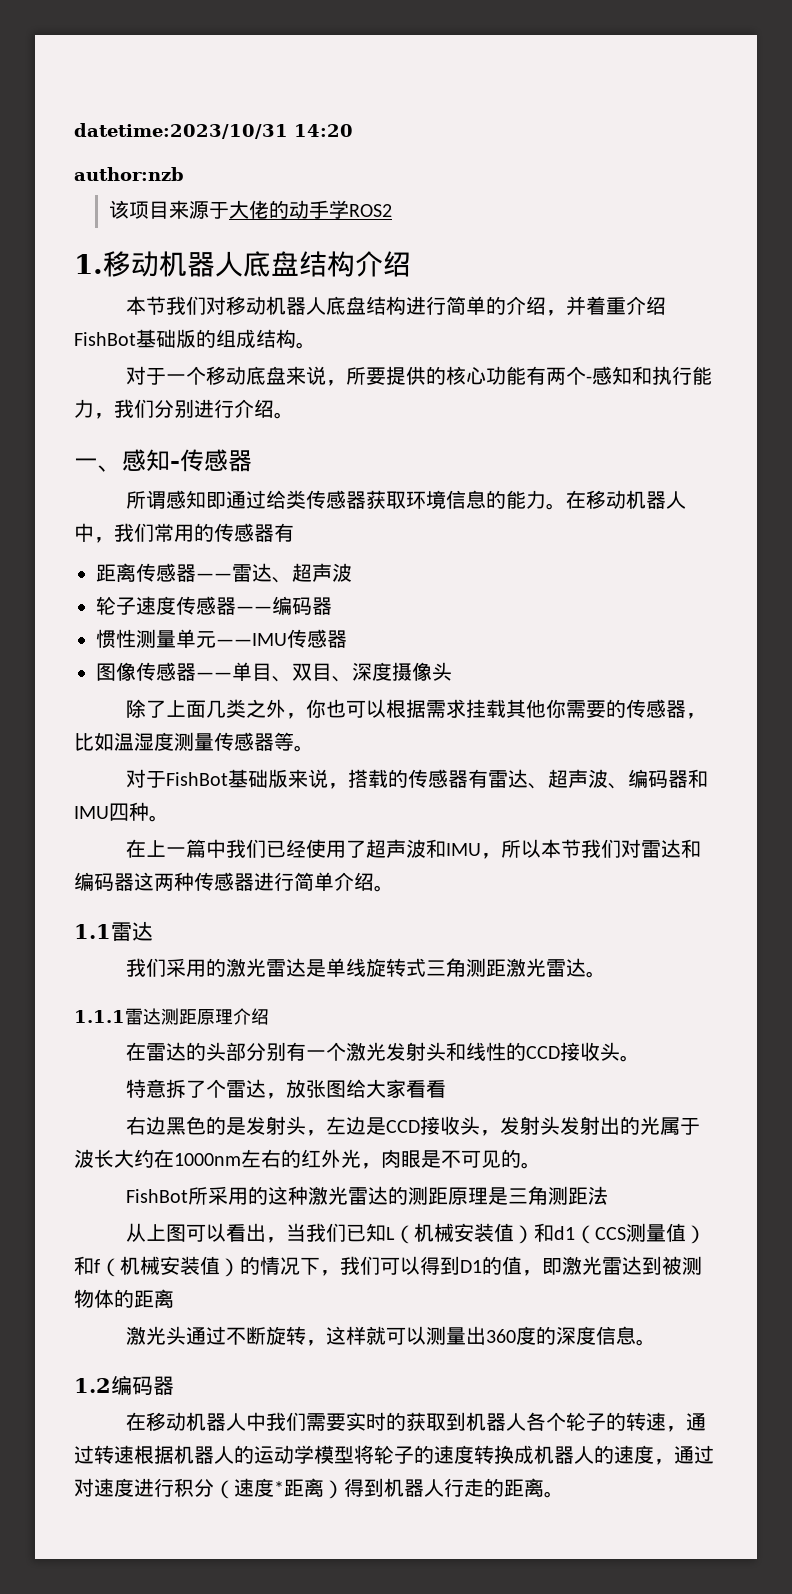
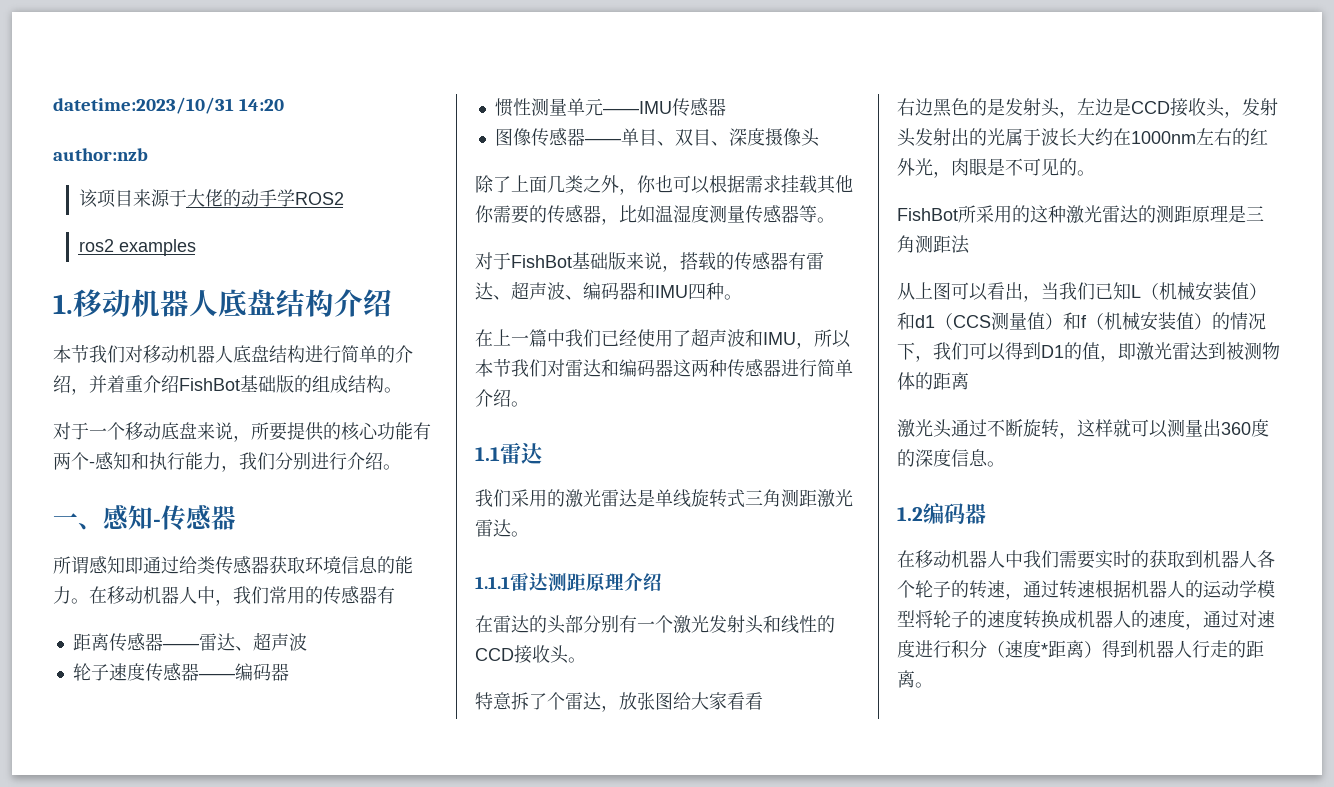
+ ros2 examples

